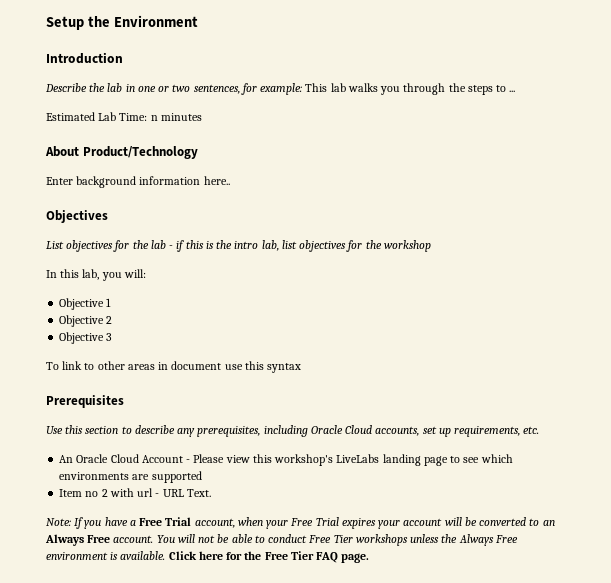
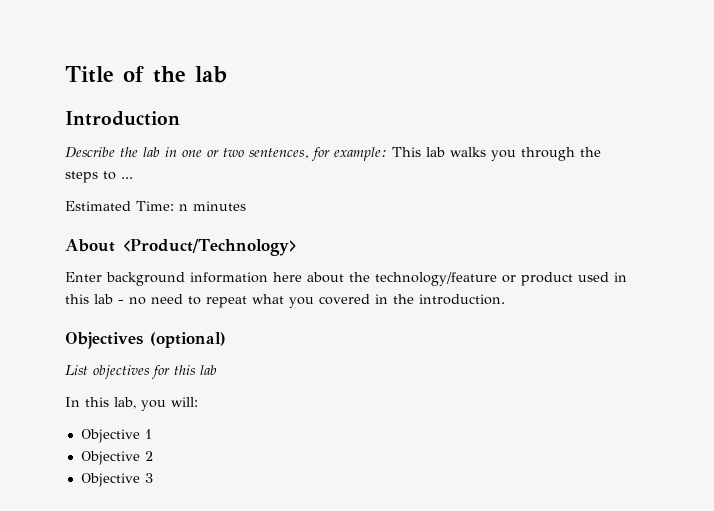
- Setup the Environment
+ Title of the lab
- Estimated Lab Time: n minutes
+ Estimated Time: n minutes
- About Product/Technology
+ About <Product/Technology>
- Enter background information here..
+ Enter background information here about the technology/feature or product used in this lab - no need to repeat what you covered in the introduction.
- Objectives
+ Objectives (optional)
- List objectives for the lab - if this is the intro lab, list objectives for the workshop
+ List objectives for this lab
- To link to other areas in document use this syntax
- Prerequisites
- Use this section to describe any prerequisites, including Oracle Cloud accounts, set up requirements, etc.
- An Oracle Cloud Account - Please view this workshop's LiveLabs landing page to see which environments are supported
- Item no 2 with url - URL Text.
- Note: If you have a Free Trial account, when your Free Trial expires your account will be converted to an Always Free account. You will not be able to conduct Free Tier workshops unless the Always Free environment is available. Click here for the Free Tier FAQ page.

